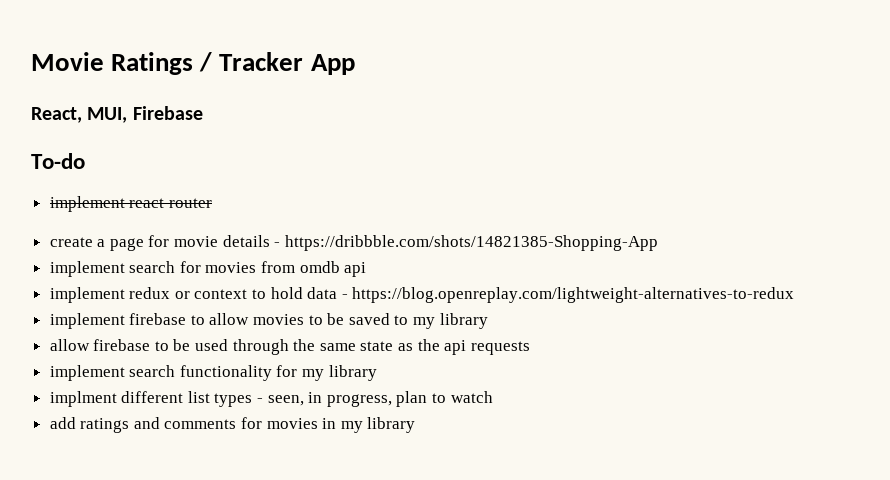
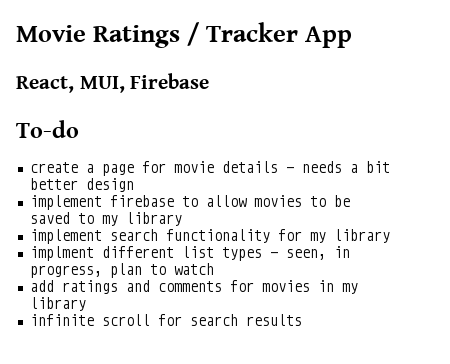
- implement react router
- create a page for movie details - https://dribbble.com/shots/14821385-Shopping-App
- implement search for movies from omdb api
- implement redux or context to hold data - https://blog.openreplay.com/lightweight-alternatives-to-redux
+ create a page for movie details - needs a bit better design
- allow firebase to be used through the same state as the api requests
+ infinite scroll for search results

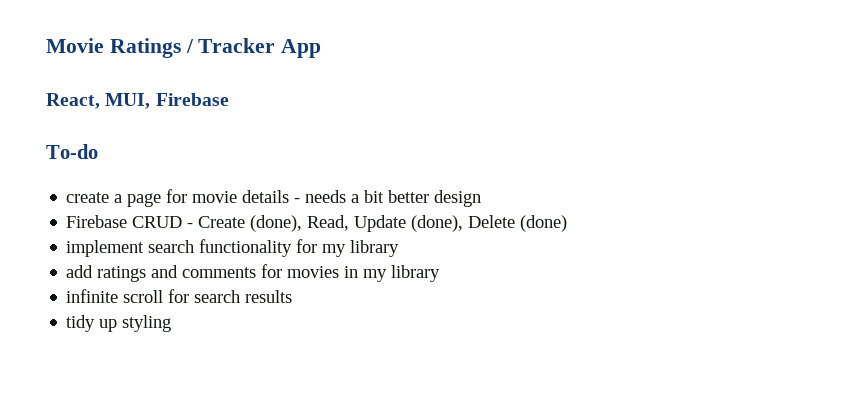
- implement firebase to allow movies to be saved to my library
+ Firebase CRUD - Create (done), Read, Update (done), Delete (done)
- implment different list types - seen, in progress, plan to watch
+ tidy up styling

